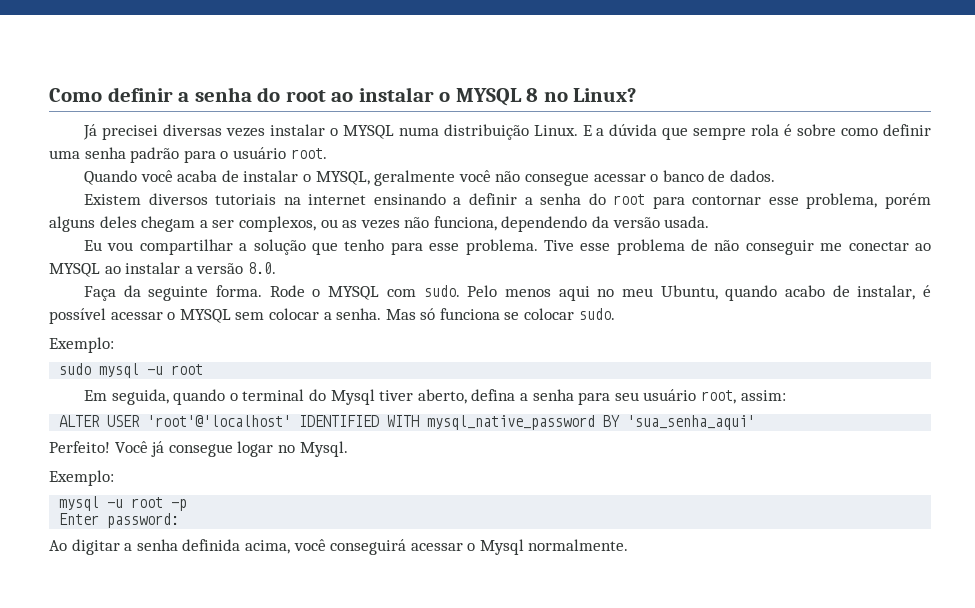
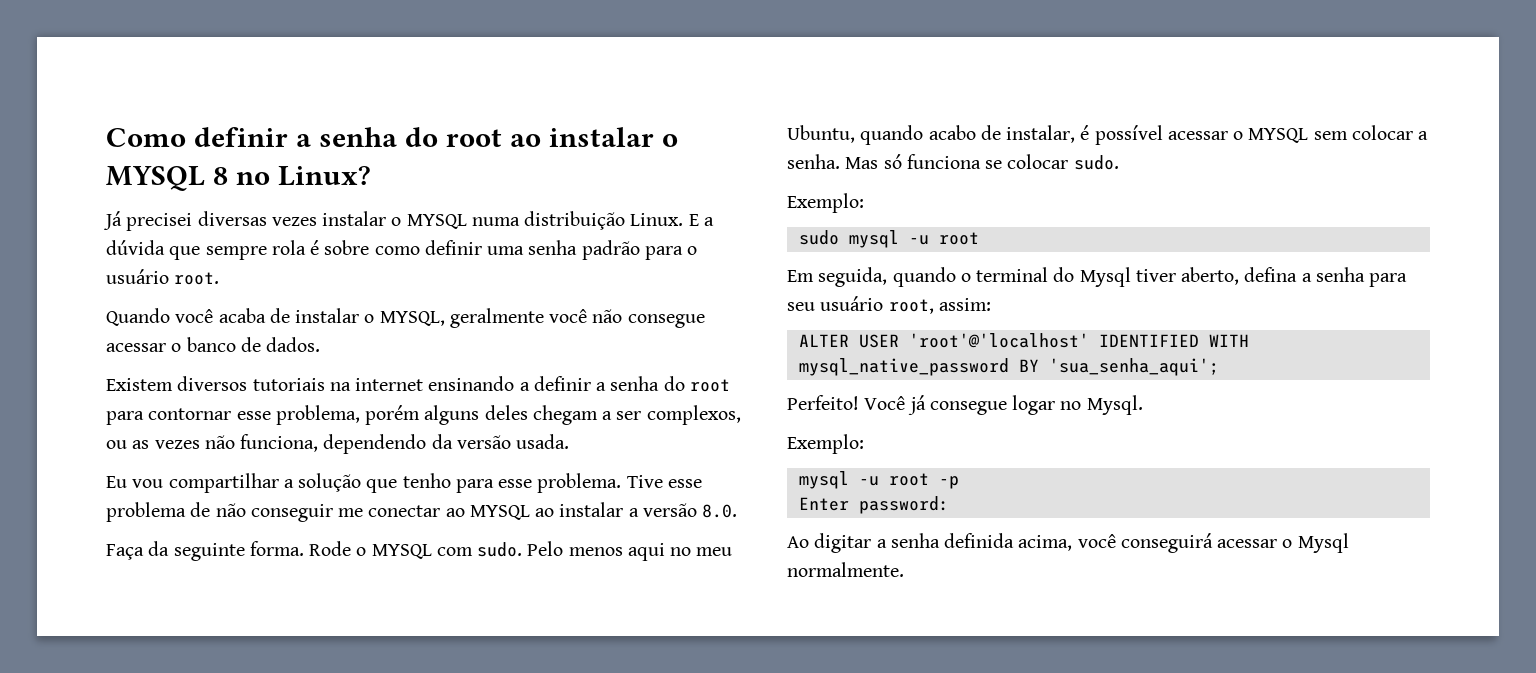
- ALTER USER 'root'@'localhost' IDENTIFIED WITH mysql_native_password BY 'sua_senha_aqui'
+ ALTER USER 'root'@'localhost' IDENTIFIED WITH mysql_native_password BY 'sua_senha_aqui';

